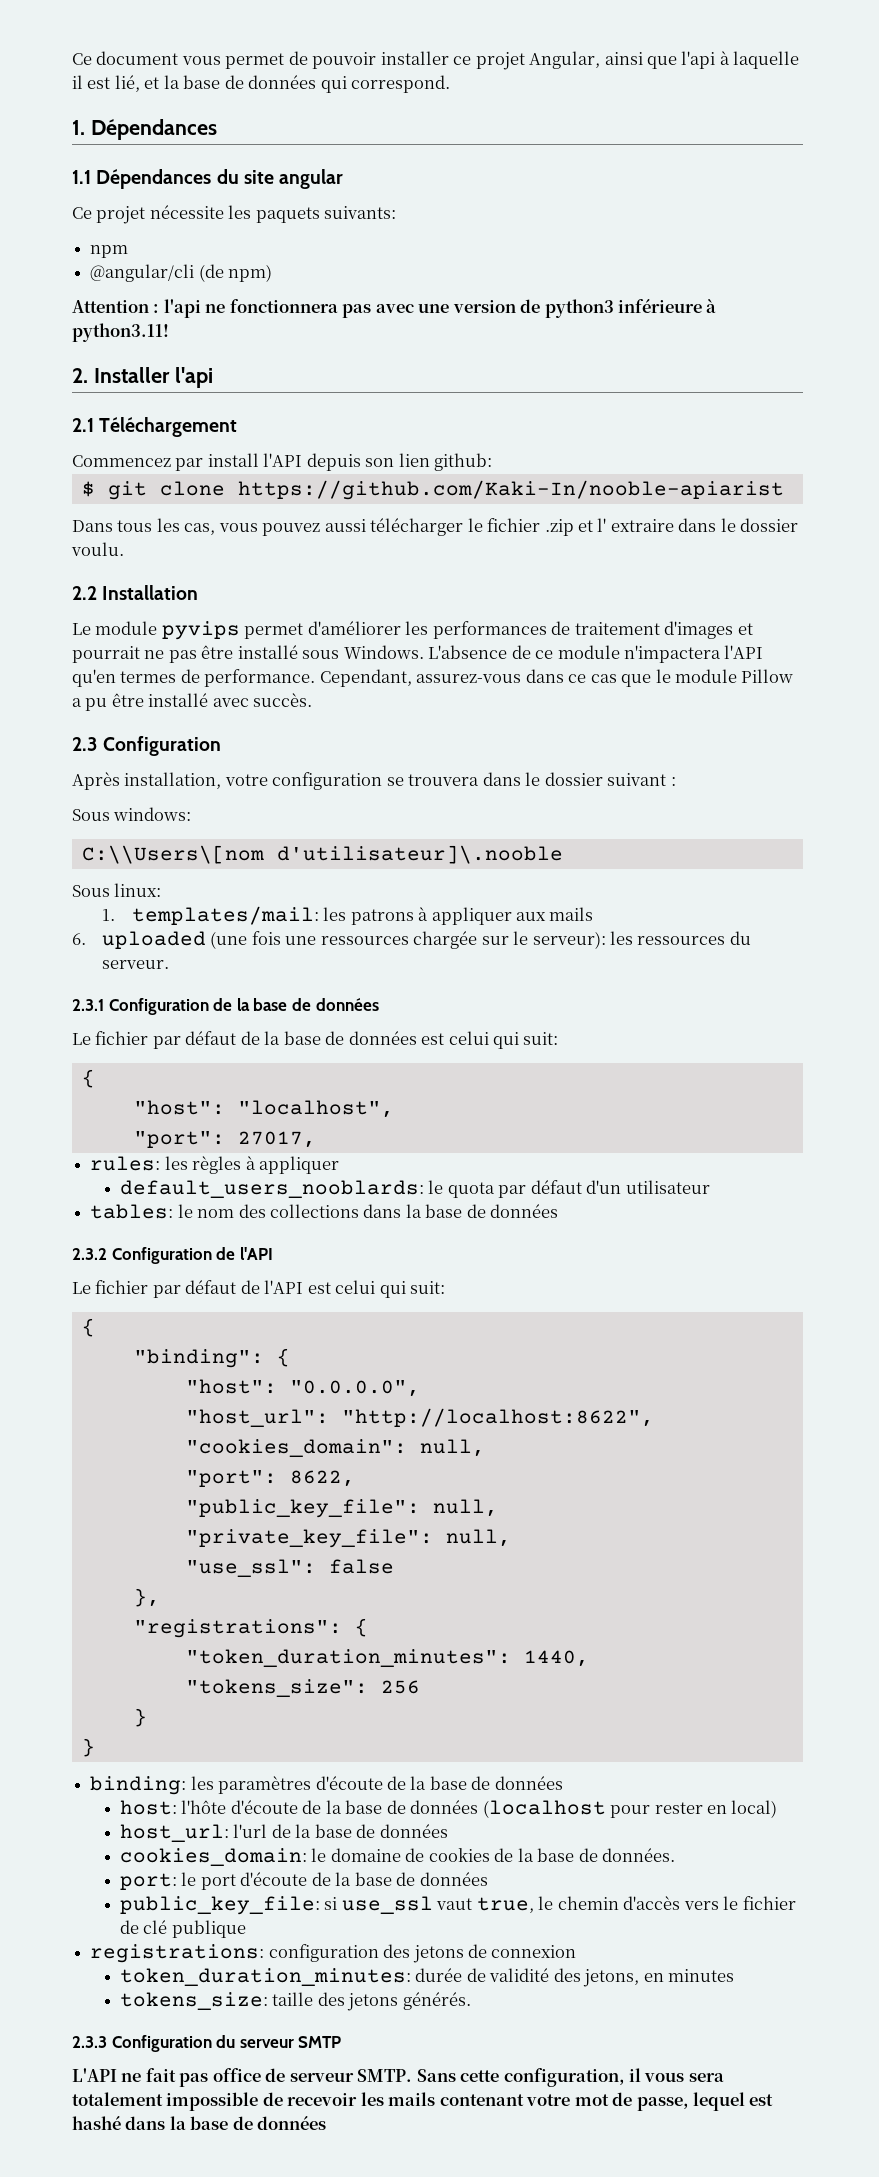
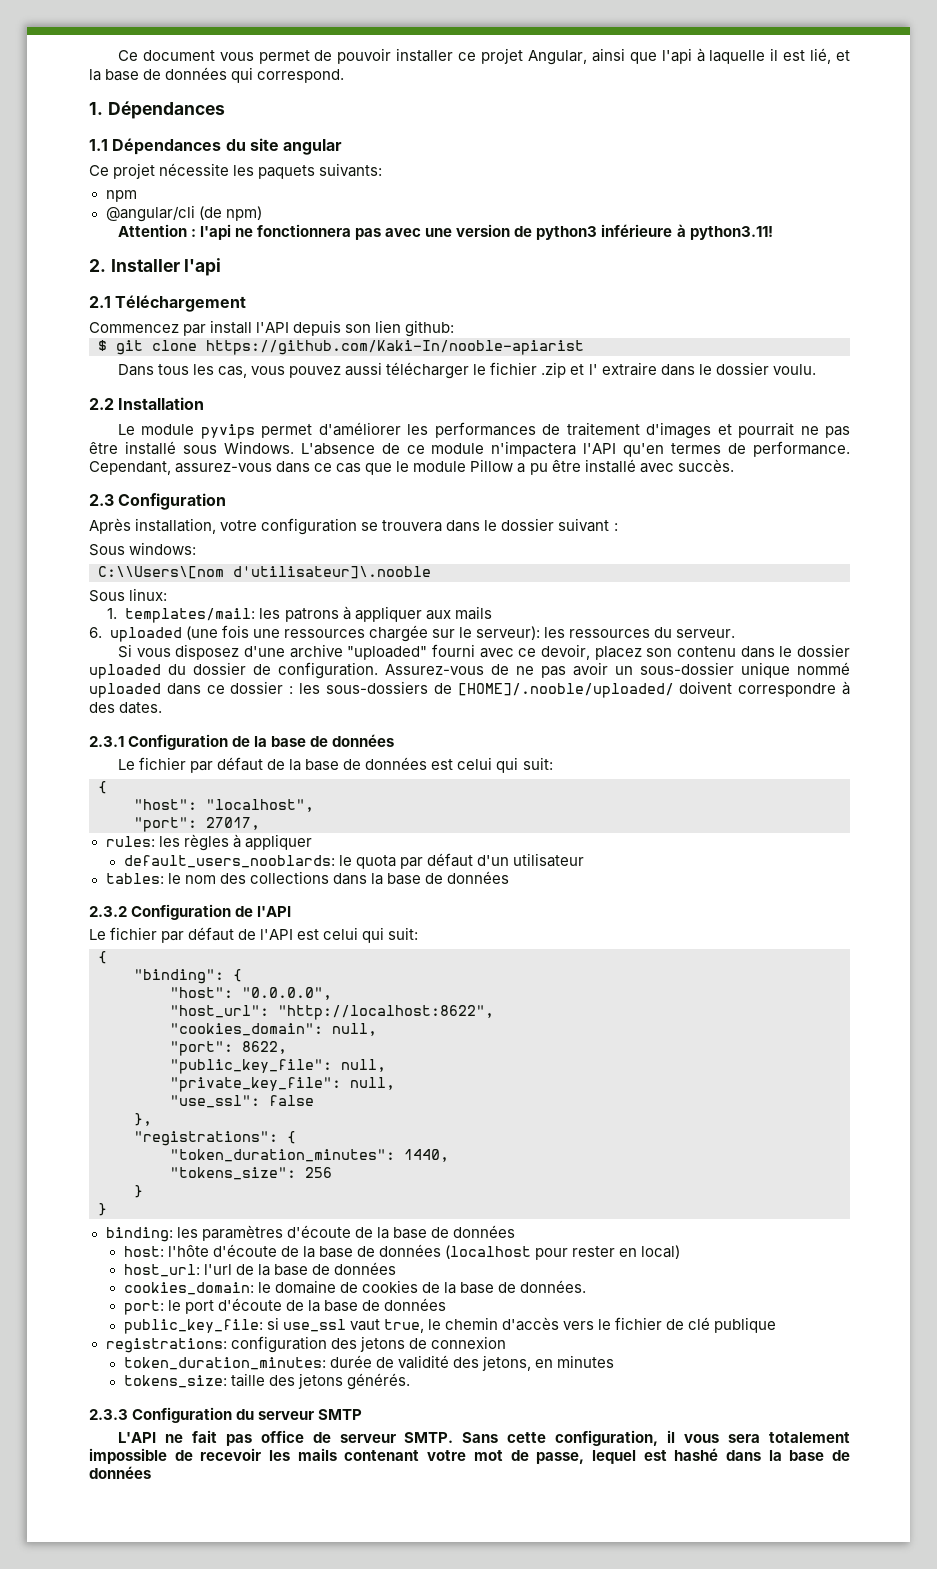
+ Si vous disposez d'une archive "uploaded" fourni avec ce devoir, placez son contenu dans le dossier uploaded du dossier de configuration. Assurez-vous de ne pas avoir un sous-dossier unique nommé uploaded dans ce dossier : les sous-dossiers de [HOME]/.nooble/uploaded/ doivent correspondre à des dates.

